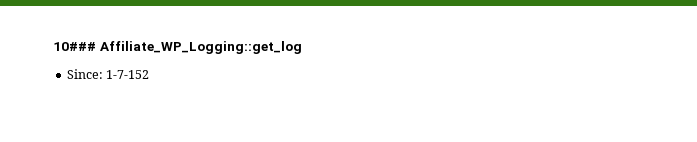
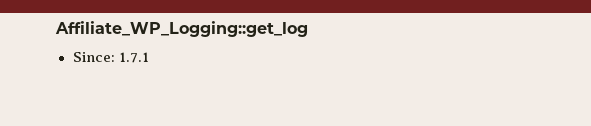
- 10### Affiliate_WP_Logging::get_log
+ Affiliate_WP_Logging::get_log
- Since: 1-7-152
+ Since: 1.7.1

